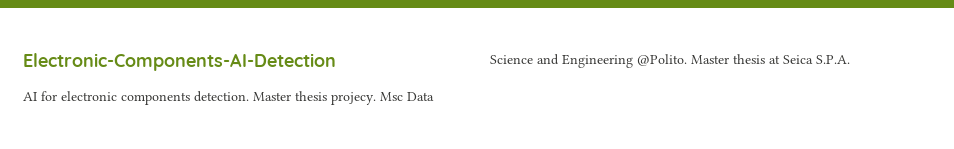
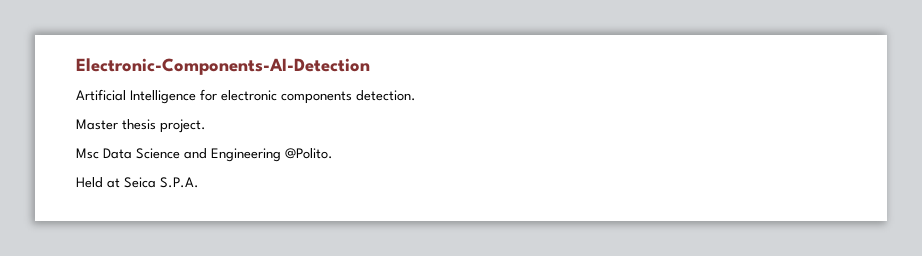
- AI for electronic components detection. Master thesis projecy. Msc Data Science and Engineering @Polito. Master thesis at Seica S.P.A.
+ Artificial Intelligence for electronic components detection.
+ Master thesis project.
+ Msc Data Science and Engineering @Polito.
+ Held at Seica S.P.A.

